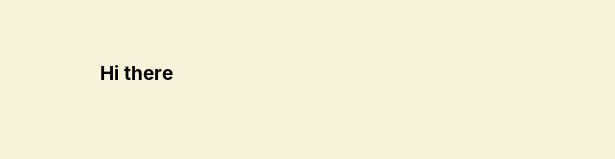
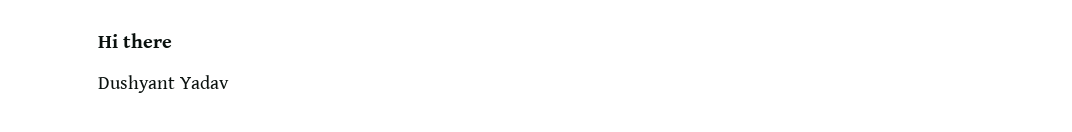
+ Dushyant Yadav

